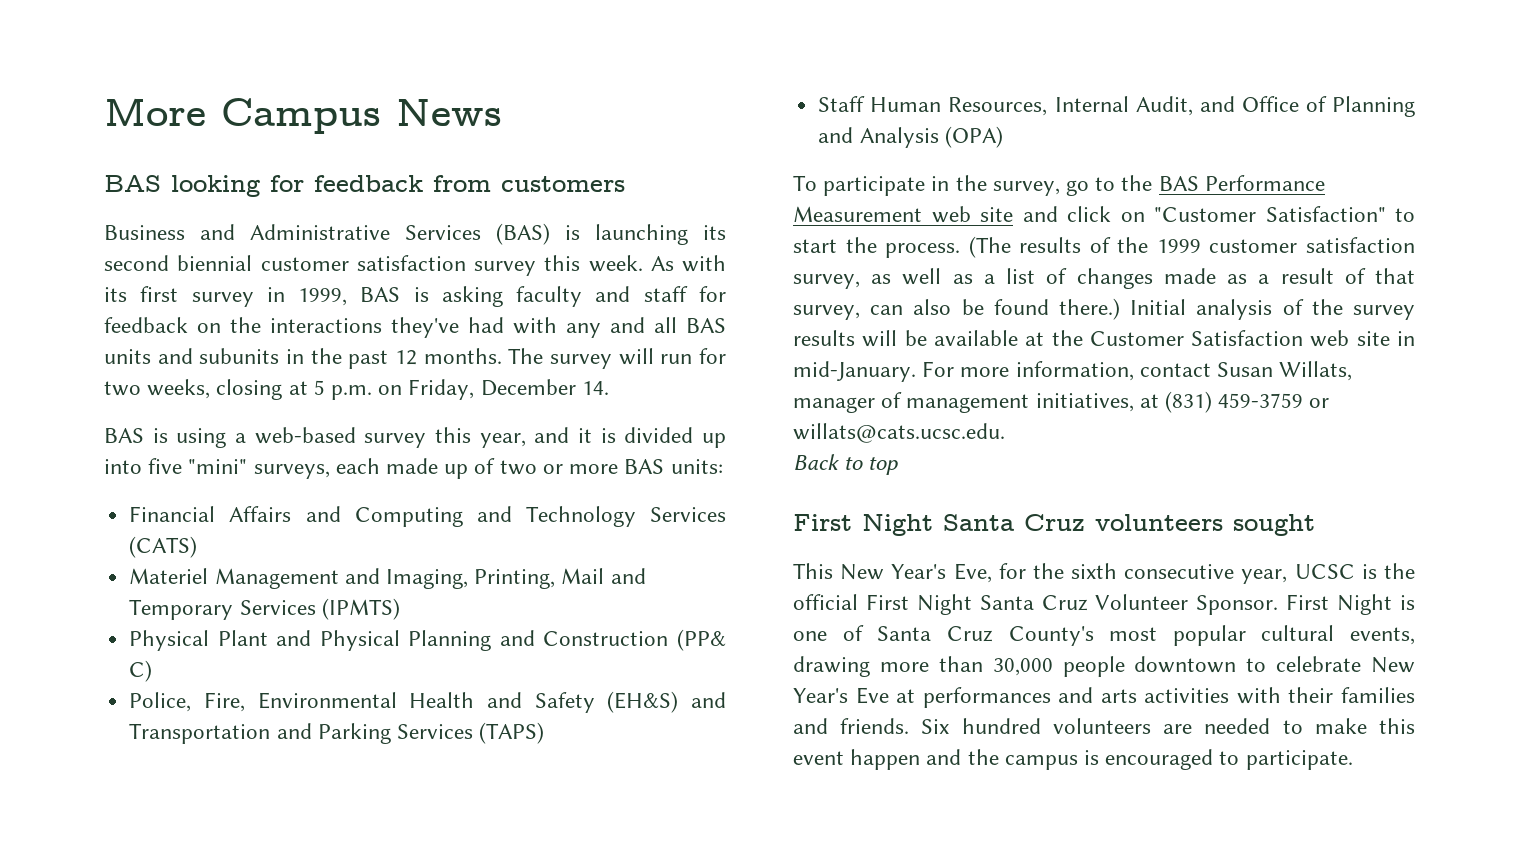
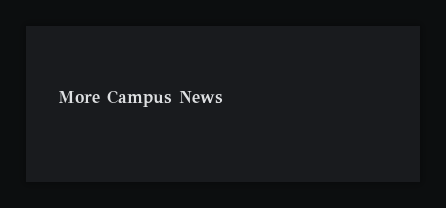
- BAS looking for feedback from customers
- Business and Administrative Services (BAS) is launching its second biennial customer satisfaction survey this week. As with its first survey in 1999, BAS is asking faculty and staff for feedback on the interactions they've had with any and all BAS units and subunits in the past 12 months. The survey will run for two weeks, closing at 5 p.m. on Friday, December 14.
- BAS is using a web-based survey this year, and it is divided up into five "mini" surveys, each made up of two or more BAS units:
- Financial Affairs and Computing and Technology Services (CATS)
- Materiel Management and Imaging, Printing, Mail and Temporary Services (IPMTS)
- Physical Plant and Physical Planning and Construction (PP& C)
- Police, Fire, Environmental Health and Safety (EH&S) and Transportation and Parking Services (TAPS)
- Staff Human Resources, Internal Audit, and Office of Planning and Analysis (OPA)
- To participate in the survey, go to the BAS Performance Measurement web site and click on "Customer Satisfaction" to start the process. (The results of the 1999 customer satisfaction survey, as well as a list of changes made as a result of that survey, can also be found there.) Initial analysis of the survey results will be available at the Customer Satisfaction web site in mid-January. For more information, contact Susan Willats, manager of management initiatives, at (831) 459-3759 or willats@cats.ucsc.edu.
- Back to top
- First Night Santa Cruz volunteers sought
- This New Year's Eve, for the sixth consecutive year, UCSC is the official First Night Santa Cruz Volunteer Sponsor. First Night is one of Santa Cruz County's most popular cultural events, drawing more than 30,000 people downtown to celebrate New Year's Eve at performances and arts activities with their families and friends. Six hundred volunteers are needed to make this event happen and the campus is encouraged to participate.

